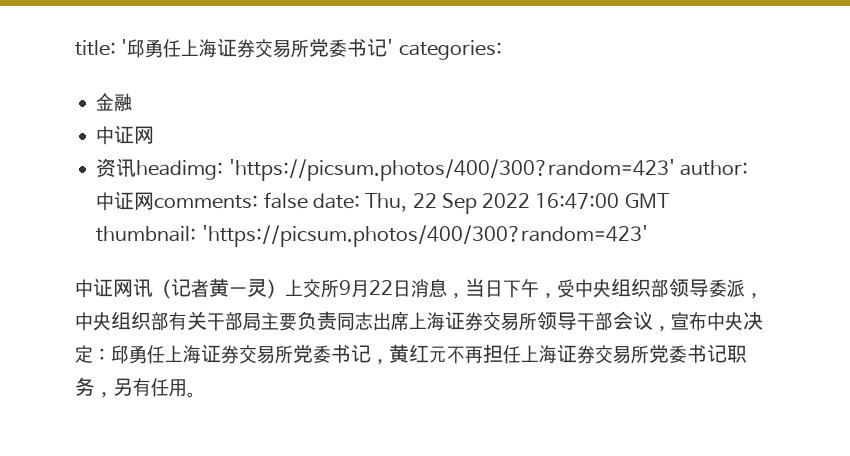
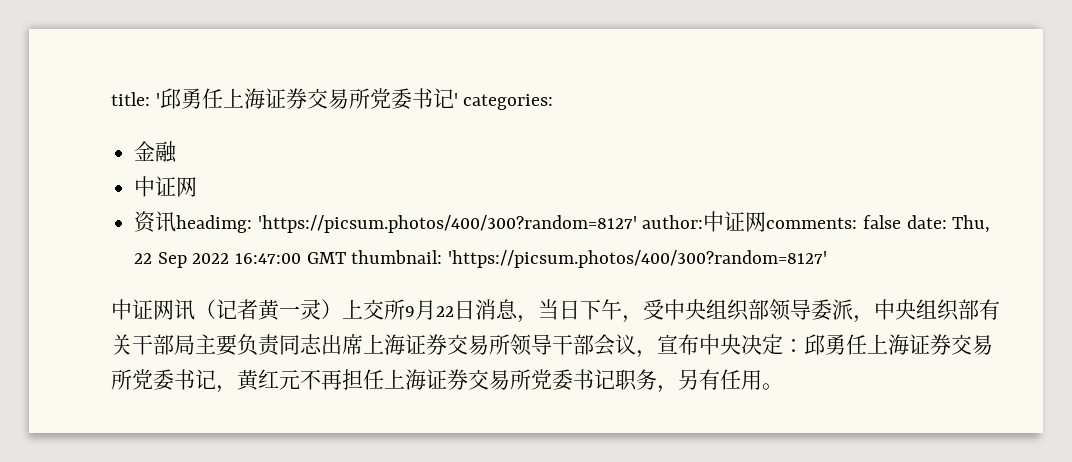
- 资讯headimg: 'https://picsum.photos/400/300?random=423' author:中证网comments: false date: Thu, 22 Sep 2022 16:47:00 GMT thumbnail: 'https://picsum.photos/400/300?random=423'
+ 资讯headimg: 'https://picsum.photos/400/300?random=8127' author:中证网comments: false date: Thu, 22 Sep 2022 16:47:00 GMT thumbnail: 'https://picsum.photos/400/300?random=8127'

